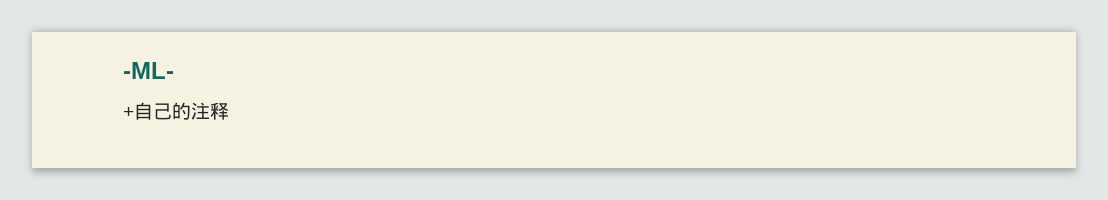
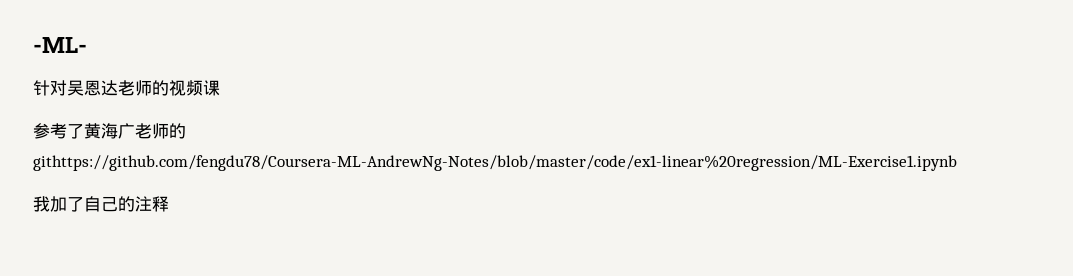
- +自己的注释
+ 针对吴恩达老师的视频课
+ 参考了黄海广老师的githttps://github.com/fengdu78/Coursera-ML-AndrewNg-Notes/blob/master/code/ex1-linear%20regression/ML-Exercise1.ipynb
+ 我加了自己的注释

